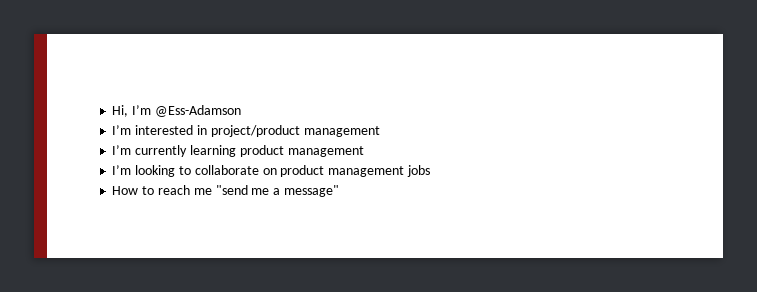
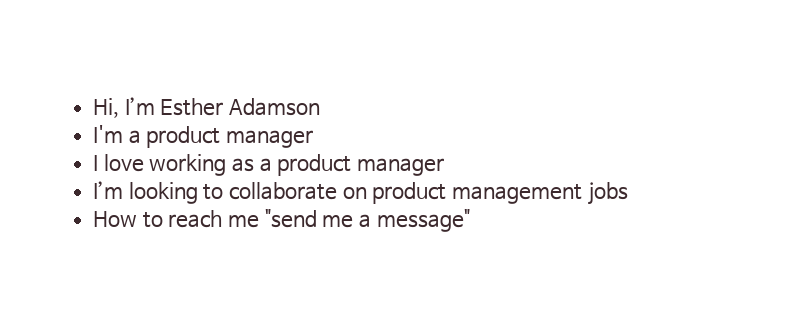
- Hi, I’m @Ess-Adamson
- I’m interested in project/product management
- I’m currently learning product management
+ Hi, I’m Esther Adamson
+ I'm a product manager
+ I love working as a product manager

